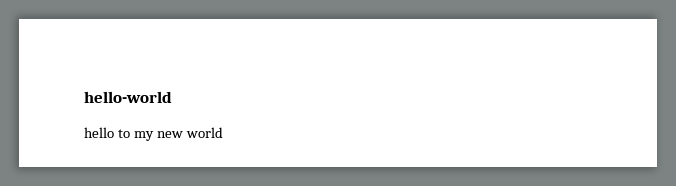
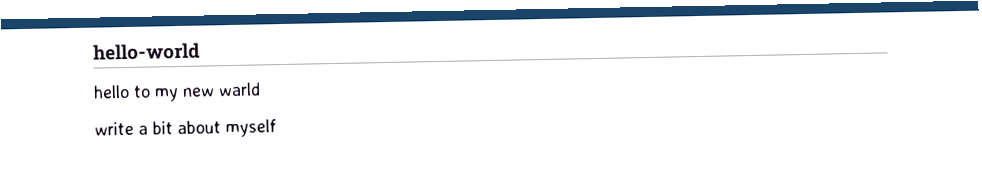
- hello to my new world
+ hello to my new warld
+ write a bit about myself

